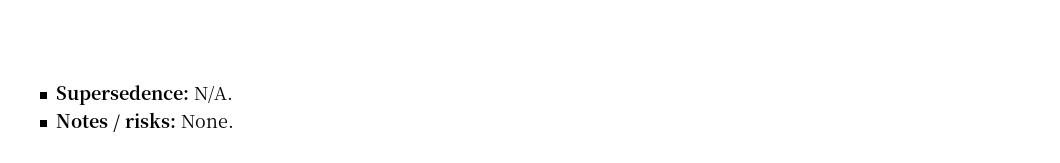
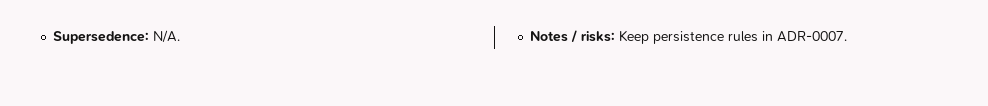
- Notes / risks: None.
+ Notes / risks: Keep persistence rules in ADR-0007.

